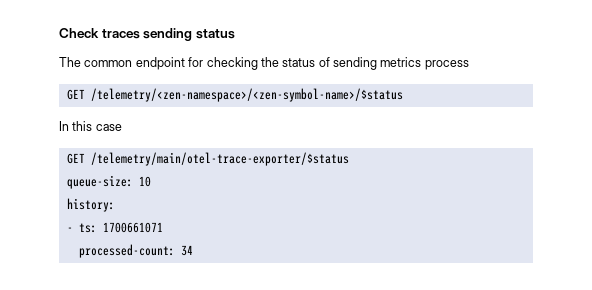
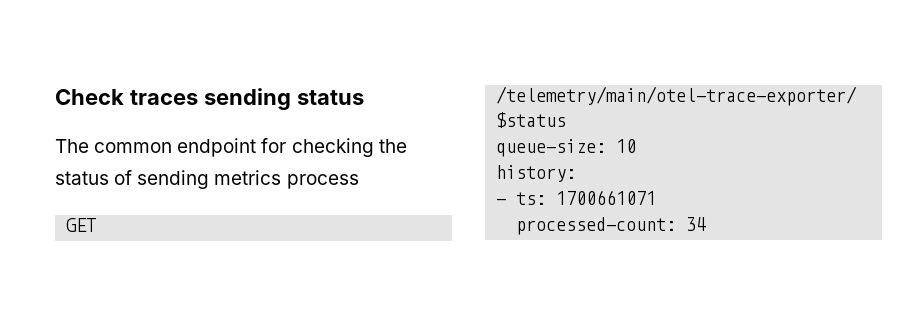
- GET /telemetry/<zen-namespace>/<zen-symbol-name>/$status
- In this case

